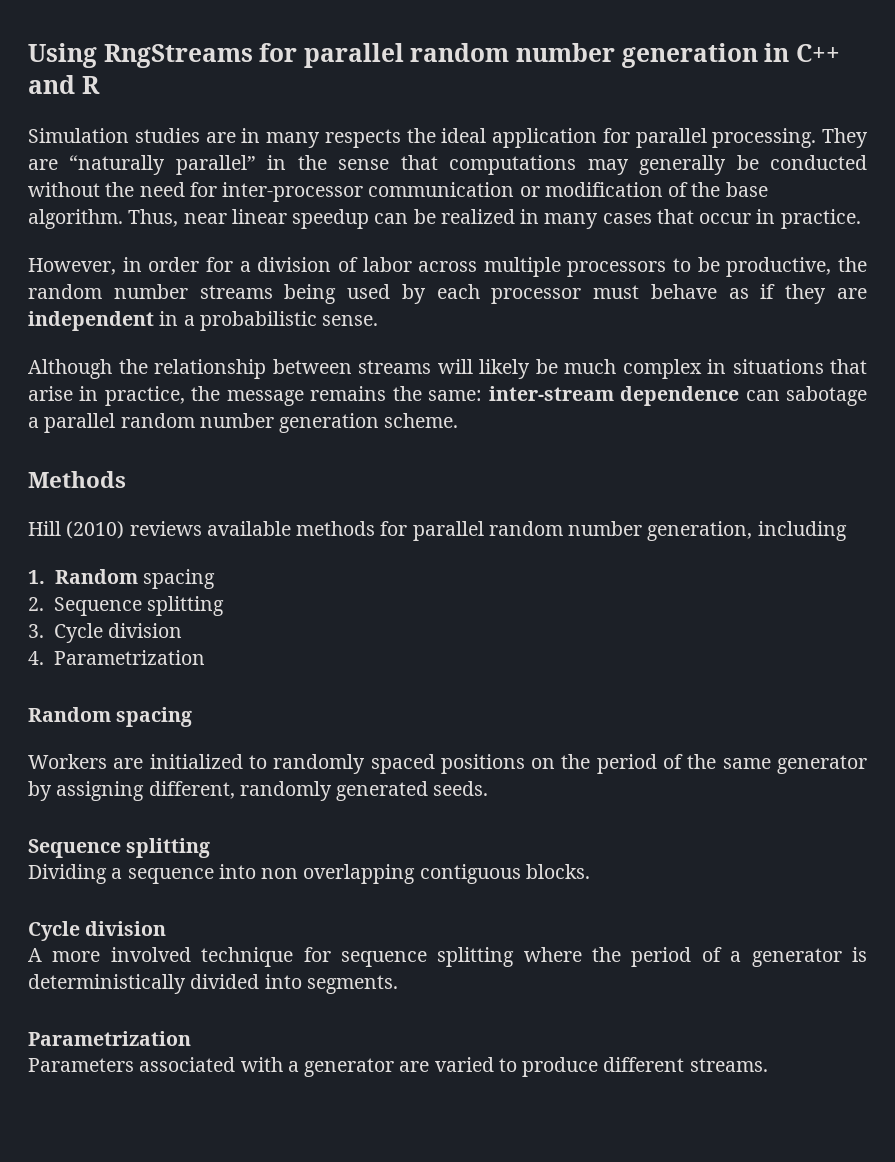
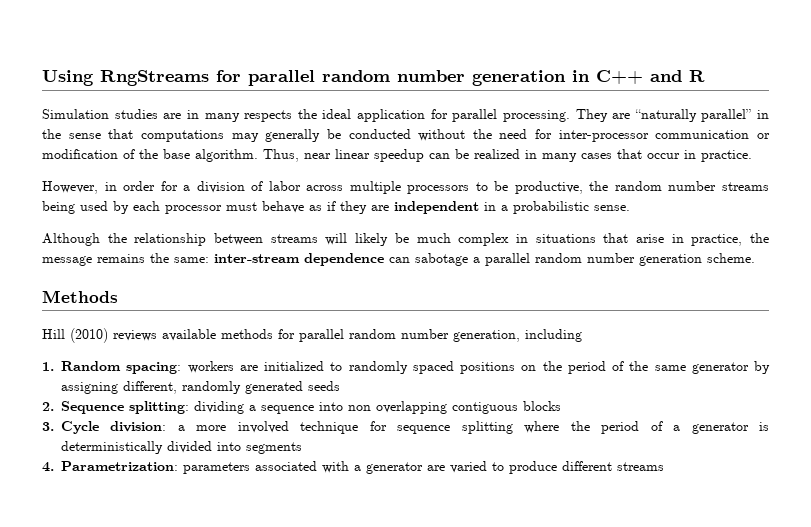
- 1. Random spacing
- 2. Sequence splitting
- 3. Cycle division
- 4. Parametrization
- Random spacing
- Workers are initialized to randomly spaced positions on the period of the same generator by assigning different, randomly generated seeds.
- Sequence splitting
- Dividing a sequence into non overlapping contiguous blocks.
- Cycle division
- A more involved technique for sequence splitting where the period of a generator is deterministically divided into segments.
- Parametrization
- Parameters associated with a generator are varied to produce different streams.
+ 1. Random spacing: workers are initialized to randomly spaced positions on the period of the same generator by assigning different, randomly generated seeds
+ 2. Sequence splitting: dividing a sequence into non overlapping contiguous blocks
+ 3. Cycle division: a more involved technique for sequence splitting where the period of a generator is deterministically divided into segments
+ 4. Parametrization: parameters associated with a generator are varied to produce different streams

